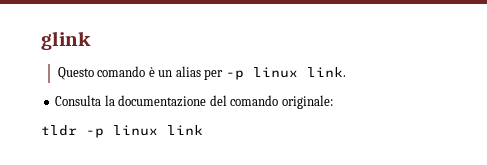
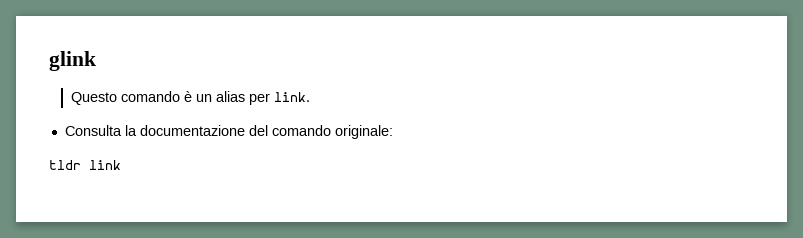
- Questo comando è un alias per -p linux link.
+ Questo comando è un alias per link.
- tldr -p linux link
+ tldr link

